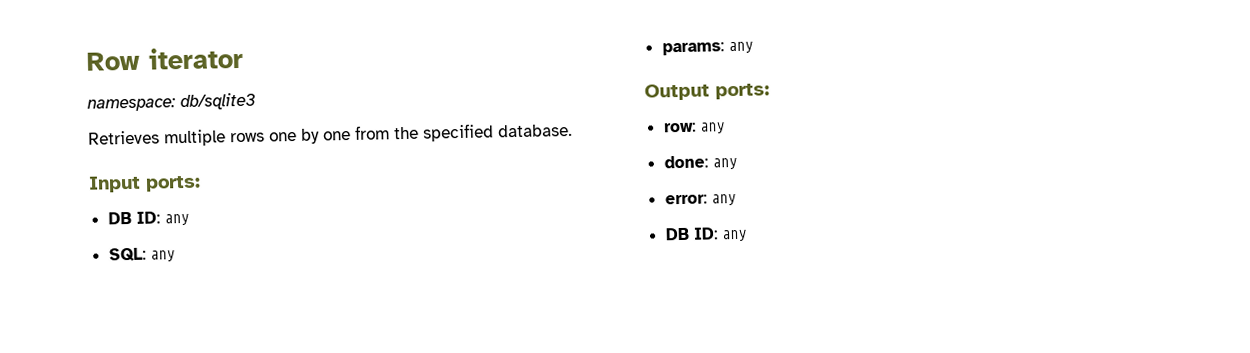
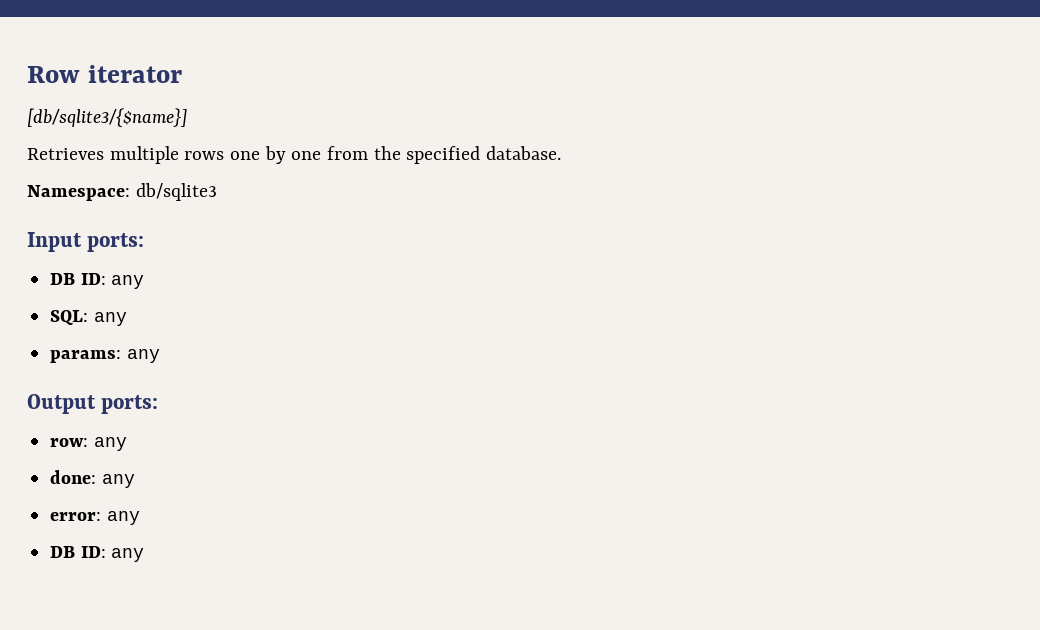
- namespace: db/sqlite3
+ [db/sqlite3/{$name}]
+ Namespace: db/sqlite3

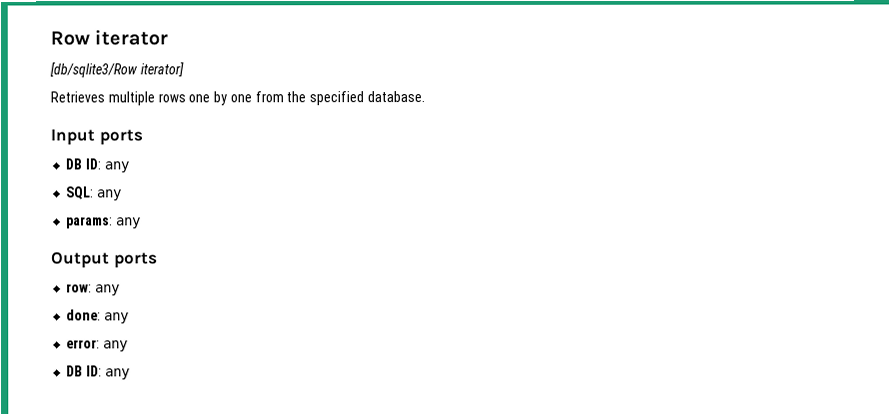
- [db/sqlite3/{$name}]
+ [db/sqlite3/Row iterator]
- Namespace: db/sqlite3
- Input ports:
+ Input ports
- Output ports:
+ Output ports

